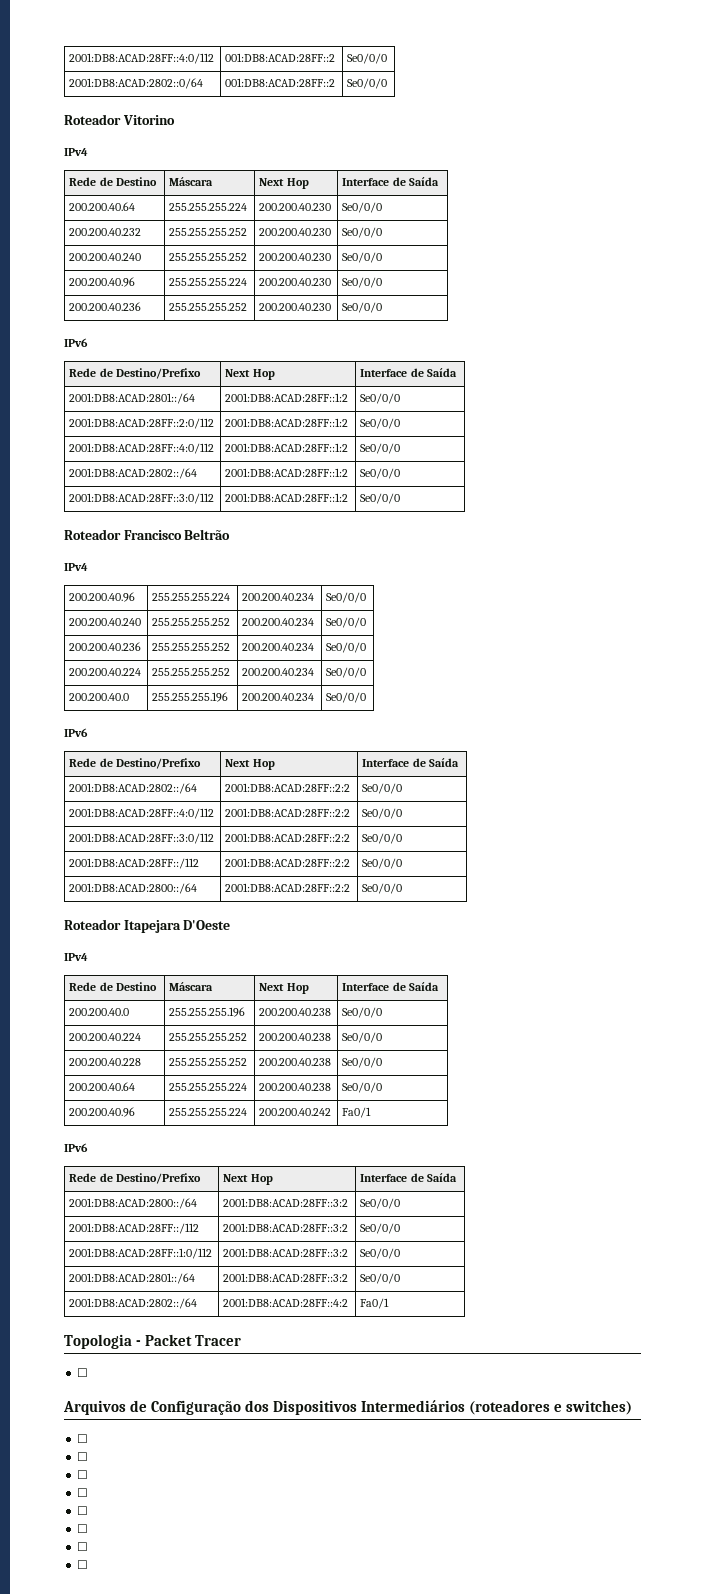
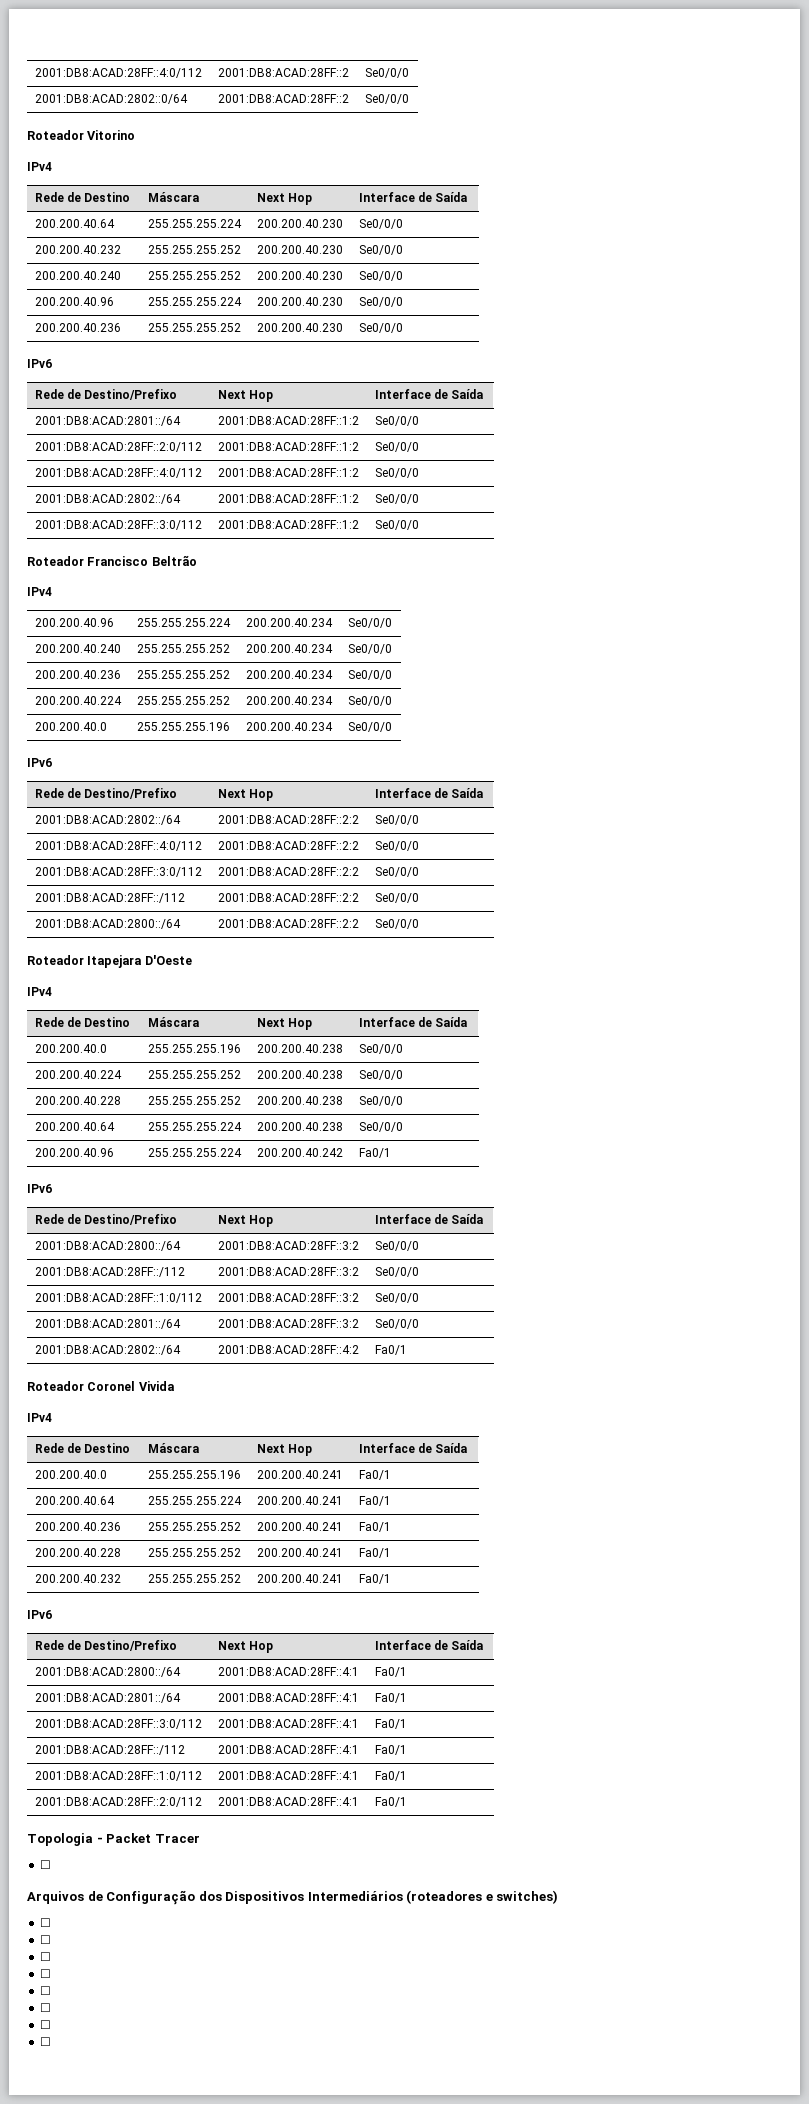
- 2001:DB8:ACAD:28FF::4:0/112 | 001:DB8:ACAD:28FF::2 | Se0/0/0
+ 2001:DB8:ACAD:28FF::4:0/112 | 2001:DB8:ACAD:28FF::2 | Se0/0/0
- 2001:DB8:ACAD:2802::0/64 | 001:DB8:ACAD:28FF::2 | Se0/0/0
+ 2001:DB8:ACAD:2802::0/64 | 2001:DB8:ACAD:28FF::2 | Se0/0/0
+ Roteador Coronel Vivida
+ IPv4
+ Rede de Destino | Máscara | Next Hop | Interface de Saída
+ 200.200.40.0 | 255.255.255.196 | 200.200.40.241 | Fa0/1
+ 200.200.40.64 | 255.255.255.224 | 200.200.40.241 | Fa0/1
+ 200.200.40.236 | 255.255.255.252 | 200.200.40.241 | Fa0/1
+ 200.200.40.228 | 255.255.255.252 | 200.200.40.241 | Fa0/1
+ 200.200.40.232 | 255.255.255.252 | 200.200.40.241 | Fa0/1
+ IPv6
+ Rede de Destino/Prefixo | Next Hop | Interface de Saída
+ 2001:DB8:ACAD:2800::/64 | 2001:DB8:ACAD:28FF::4:1 | Fa0/1
+ 2001:DB8:ACAD:2801::/64 | 2001:DB8:ACAD:28FF::4:1 | Fa0/1
+ 2001:DB8:ACAD:28FF::3:0/112 | 2001:DB8:ACAD:28FF::4:1 | Fa0/1
+ 2001:DB8:ACAD:28FF::/112 | 2001:DB8:ACAD:28FF::4:1 | Fa0/1
+ 2001:DB8:ACAD:28FF::1:0/112 | 2001:DB8:ACAD:28FF::4:1 | Fa0/1
+ 2001:DB8:ACAD:28FF::2:0/112 | 2001:DB8:ACAD:28FF::4:1 | Fa0/1

